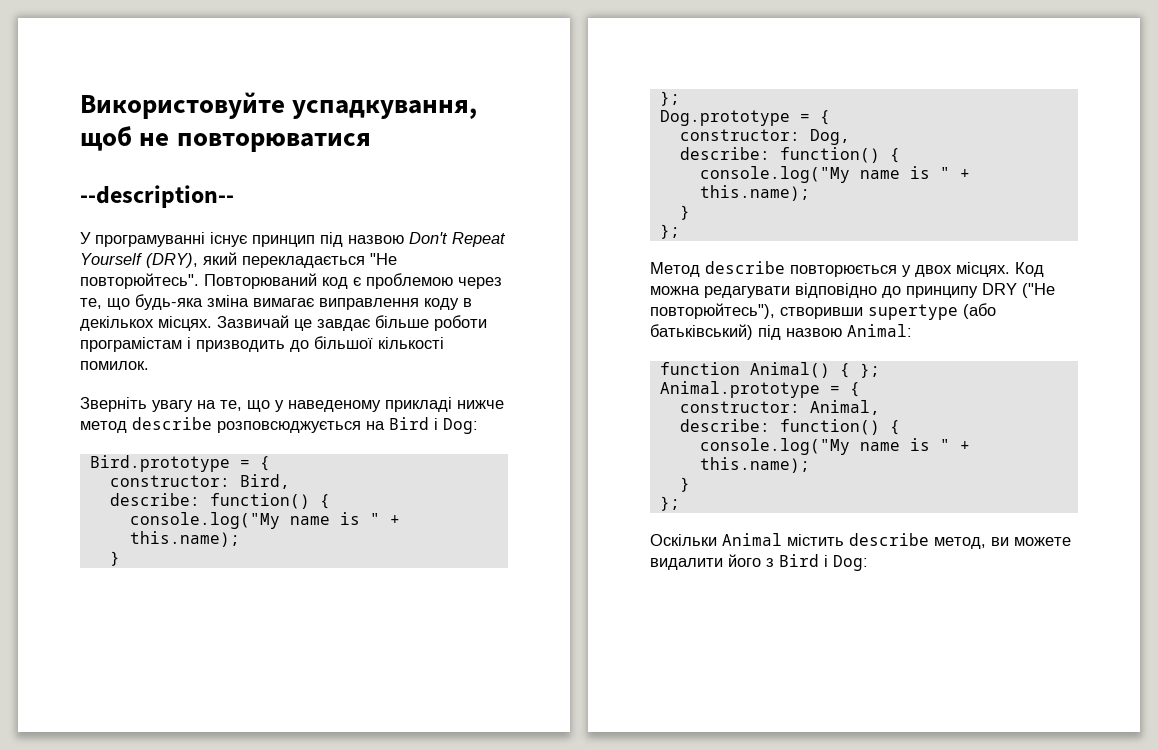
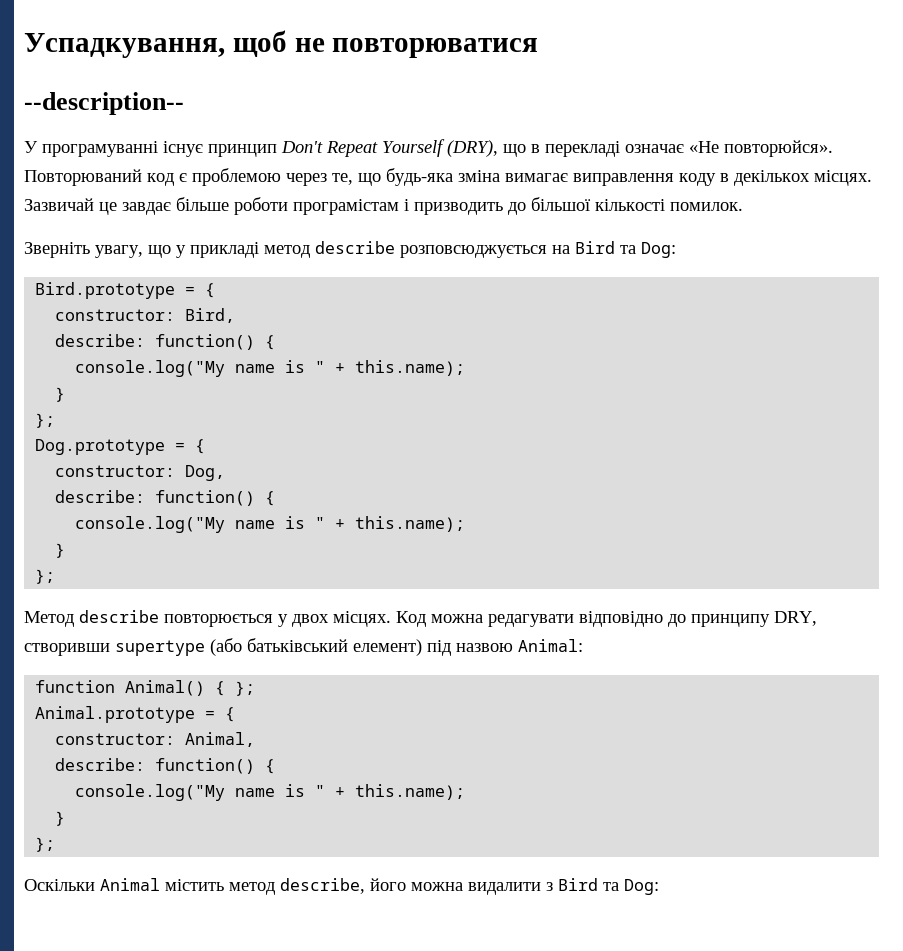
- Використовуйте успадкування, щоб не повторюватися
+ Успадкування, щоб не повторюватися
- У програмуванні існує принцип під назвою Don't Repeat Yourself (DRY), який перекладається "Не повторюйтесь".
+ У програмуванні існує принцип Don't Repeat Yourself (DRY), що в перекладі означає «Не повторюйся».
- Зверніть увагу на те, що у наведеному прикладі нижче метод describe розповсюджується на Bird і Dog:
+ Зверніть увагу, що у прикладі метод describe розповсюджується на Bird та Dog:
- Код можна редагувати відповідно до принципу DRY ("Не повторюйтесь"), створивши supertype (або батьківський) під назвою Animal:
+ Код можна редагувати відповідно до принципу DRY, створивши supertype (або батьківський елемент) під назвою Animal:
- Оскільки Animal містить describe метод, ви можете видалити його з Bird і Dog:
+ Оскільки Animal містить метод describe, його можна видалити з Bird та Dog:

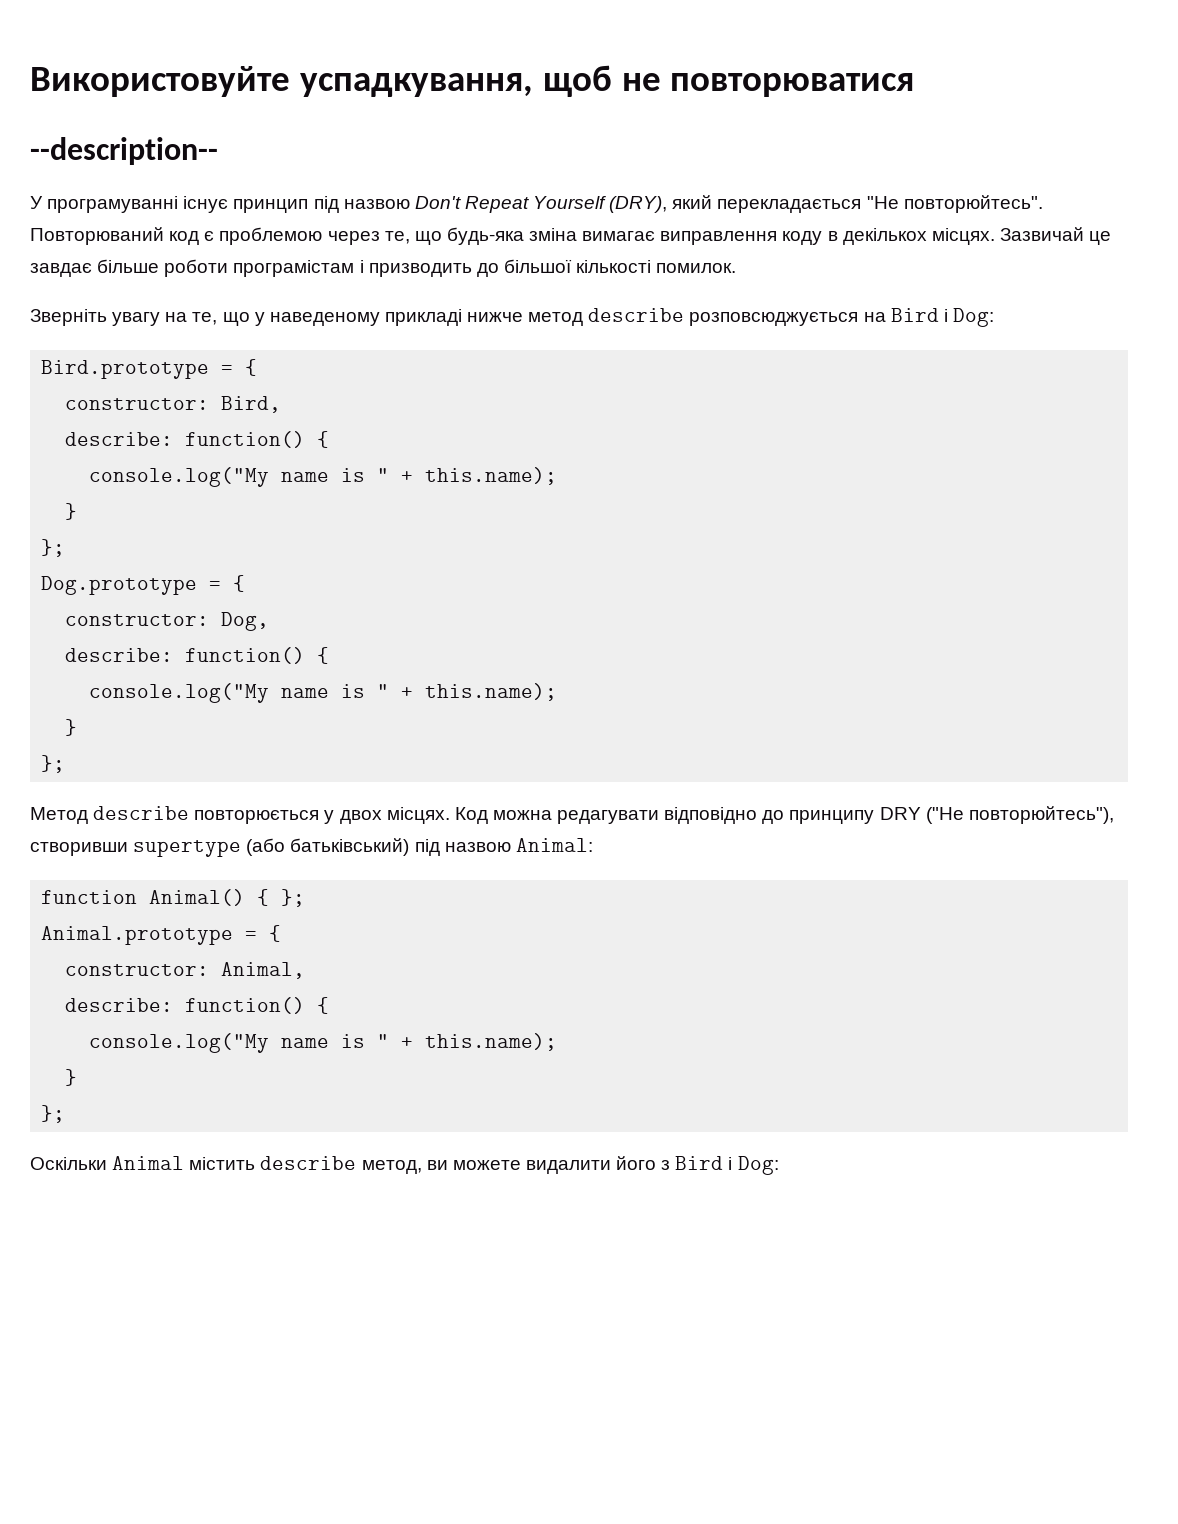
- Успадкування, щоб не повторюватися
+ Використовуйте успадкування, щоб не повторюватися
- У програмуванні існує принцип Don't Repeat Yourself (DRY), що в перекладі означає «Не повторюйся».
+ У програмуванні існує принцип під назвою Don't Repeat Yourself (DRY), який перекладається "Не повторюйтесь".
- Зверніть увагу, що у прикладі метод describe розповсюджується на Bird та Dog:
+ Зверніть увагу на те, що у наведеному прикладі нижче метод describe розповсюджується на Bird і Dog:
- Код можна редагувати відповідно до принципу DRY, створивши supertype (або батьківський елемент) під назвою Animal:
+ Код можна редагувати відповідно до принципу DRY ("Не повторюйтесь"), створивши supertype (або батьківський) під назвою Animal:
- Оскільки Animal містить метод describe, його можна видалити з Bird та Dog:
+ Оскільки Animal містить describe метод, ви можете видалити його з Bird і Dog:

